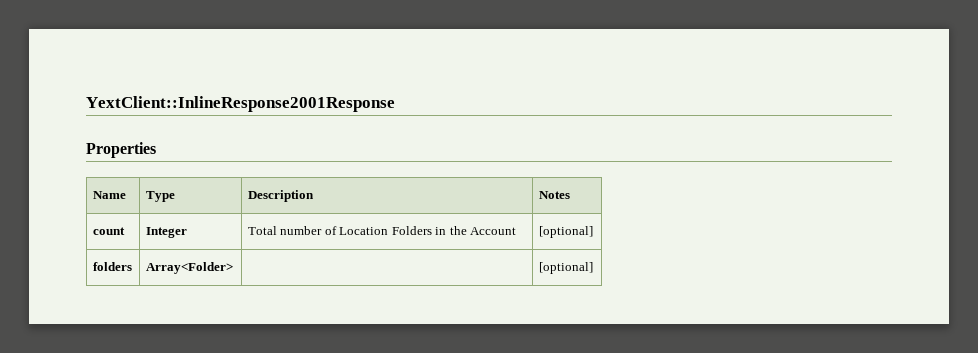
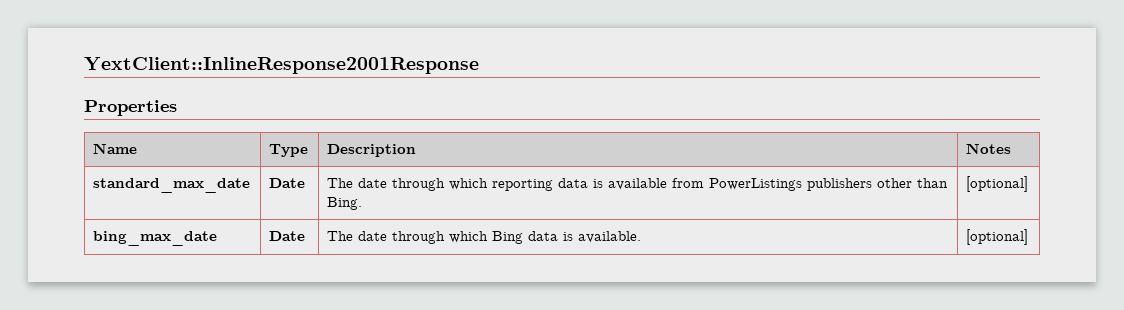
- count | Integer | Total number of Location Folders in the Account | [optional]
- folders | Array<Folder> | | [optional]
+ standard_max_date | Date | The date through which reporting data is available from PowerListings publishers other than Bing. | [optional]
+ bing_max_date | Date | The date through which Bing data is available. | [optional]

